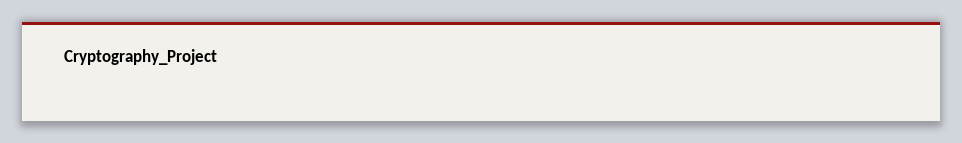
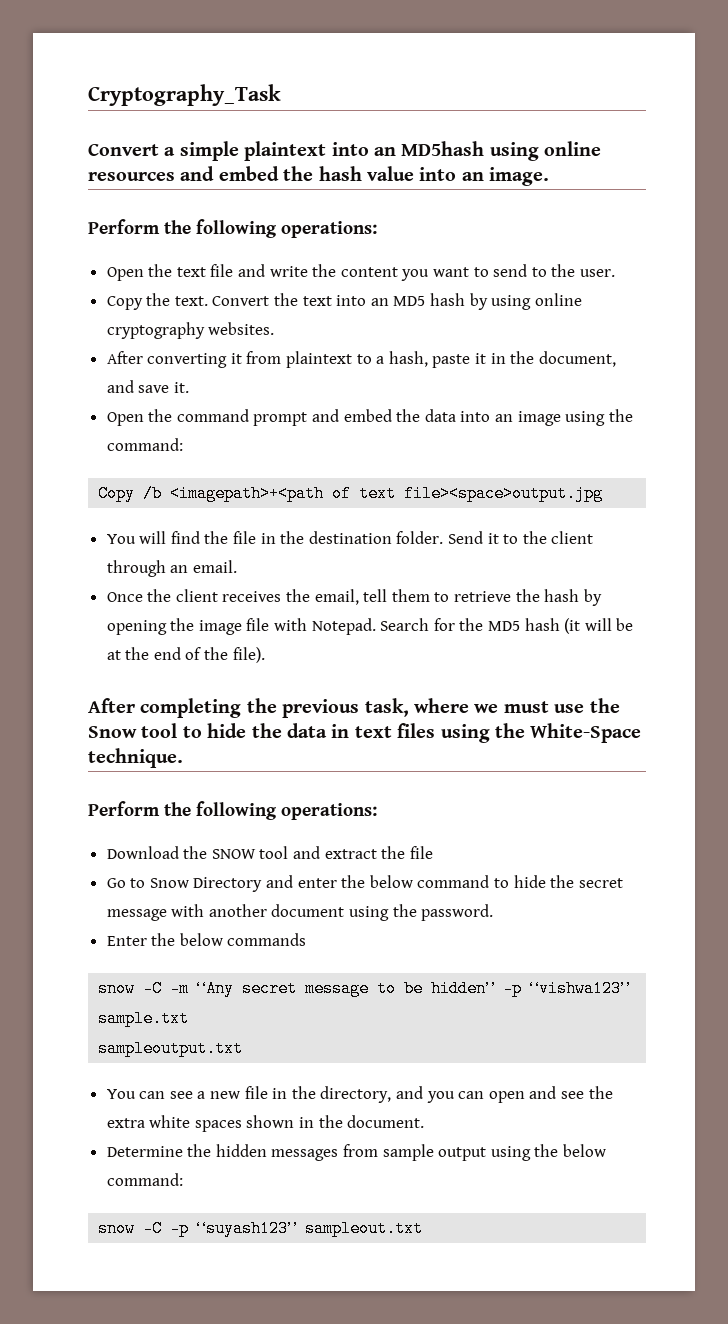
- Cryptography_Project
+ Cryptography_Task
+ Convert a simple plaintext into an MD5hash using online resources and embed the hash value into an image.
+ Perform the following operations:
+ Open the text file and write the content you want to send to the user.
+ Copy the text. Convert the text into an MD5 hash by using online cryptography websites.
+ After converting it from plaintext to a hash, paste it in the document, and save it.
+ Open the command prompt and embed the data into an image using the command:
+ Copy /b <imagepath>+<path of text file><space>output.jpg
+ You will find the file in the destination folder. Send it to the client through an email.
+ Once the client receives the email, tell them to retrieve the hash by opening the image file with Notepad. Search for the MD5 hash (it will be at the end of the file).
+ After completing the previous task, where we must use the Snow tool to hide the data in text files using the White-Space technique.
+ Perform the following operations:
+ Download the SNOW tool and extract the file
+ Go to Snow Directory and enter the below command to hide the secret message with another document using the password.
+ Enter the below commands
+ snow –C –m “Any secret message to be hidden” –p “vishwa123” sample.txt
+ sampleoutput.txt
+ You can see a new file in the directory, and you can open and see the extra white spaces shown in the document.
+ Determine the hidden messages from sample output using the below command:
+ snow –C -p “suyash123” sampleout.txt

